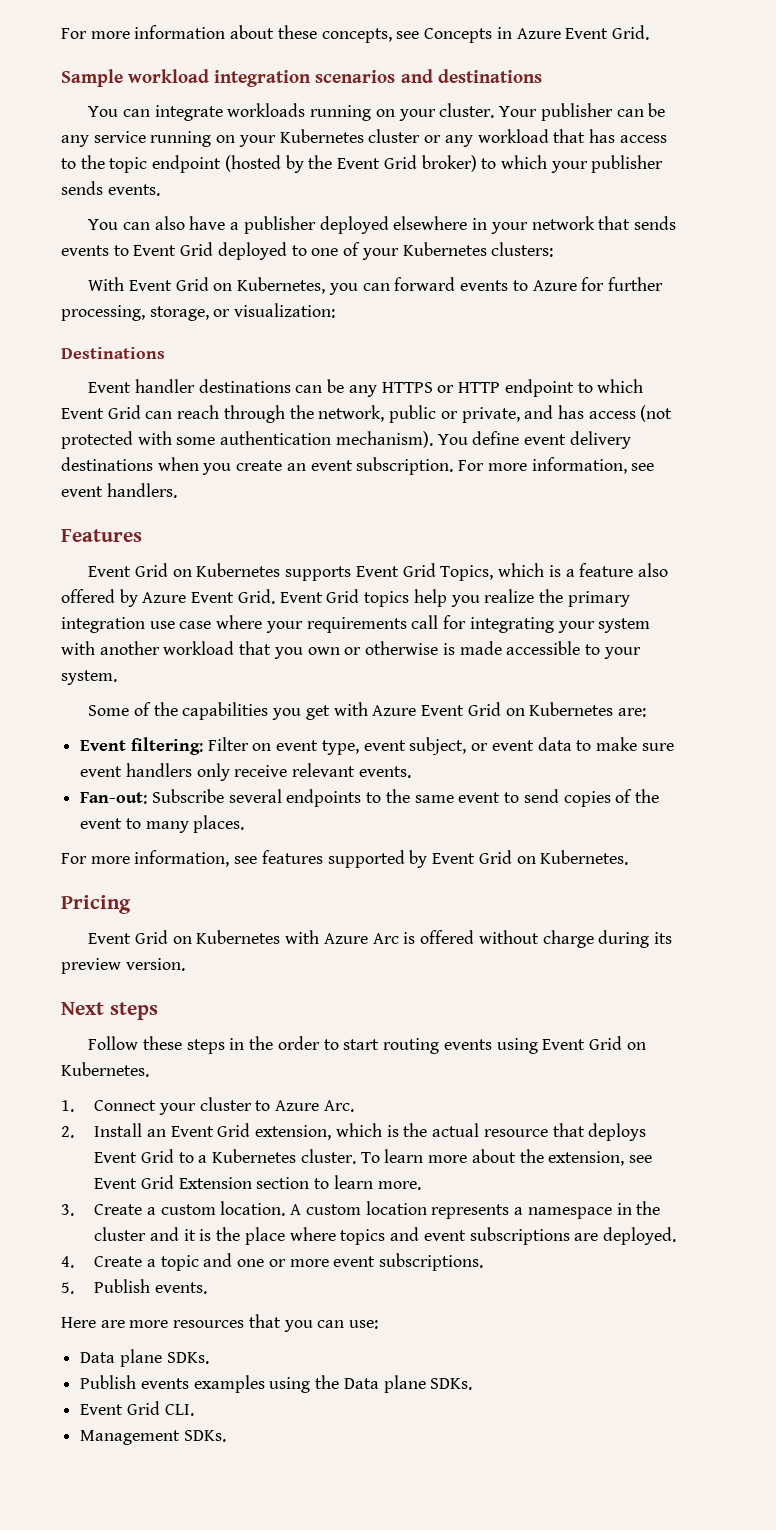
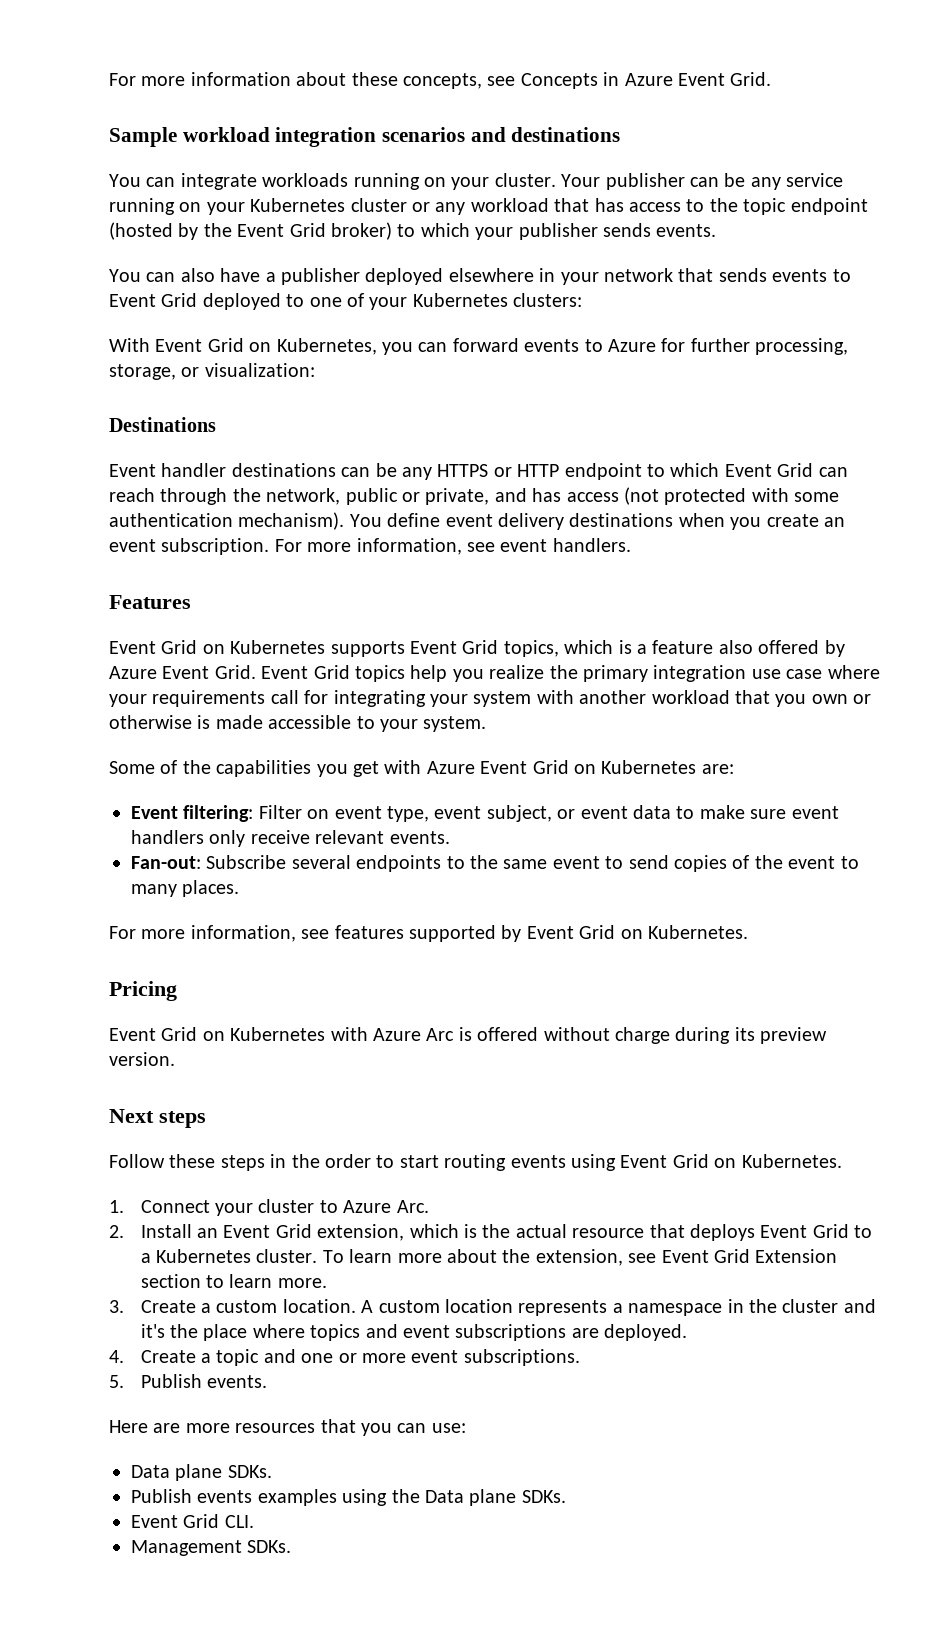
- Event Grid on Kubernetes supports Event Grid Topics, which is a feature also offered by Azure Event Grid.
+ Event Grid on Kubernetes supports Event Grid topics, which is a feature also offered by Azure Event Grid.
- A custom location represents a namespace in the cluster and it is the place where topics and event subscriptions are deployed.
+ A custom location represents a namespace in the cluster and it's the place where topics and event subscriptions are deployed.

